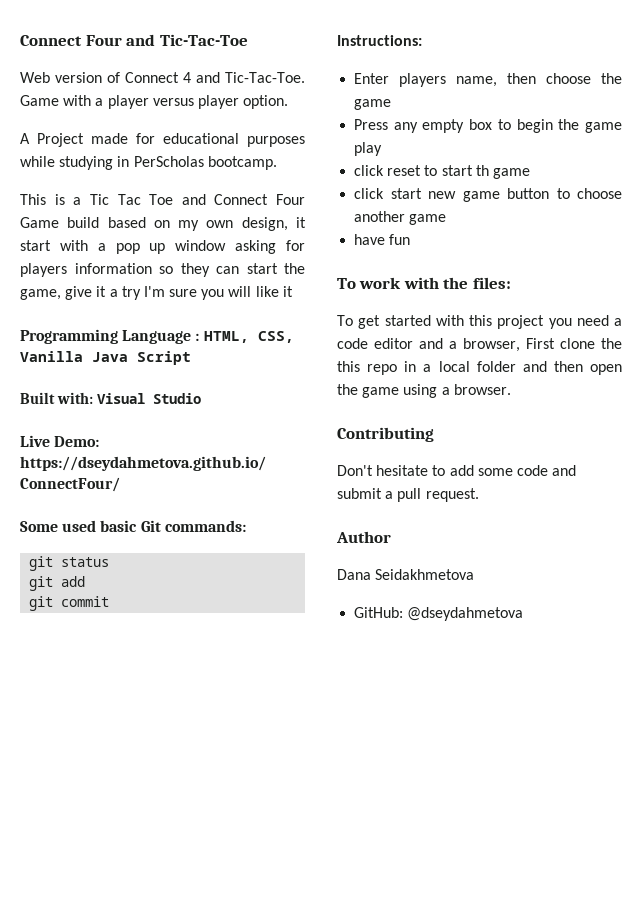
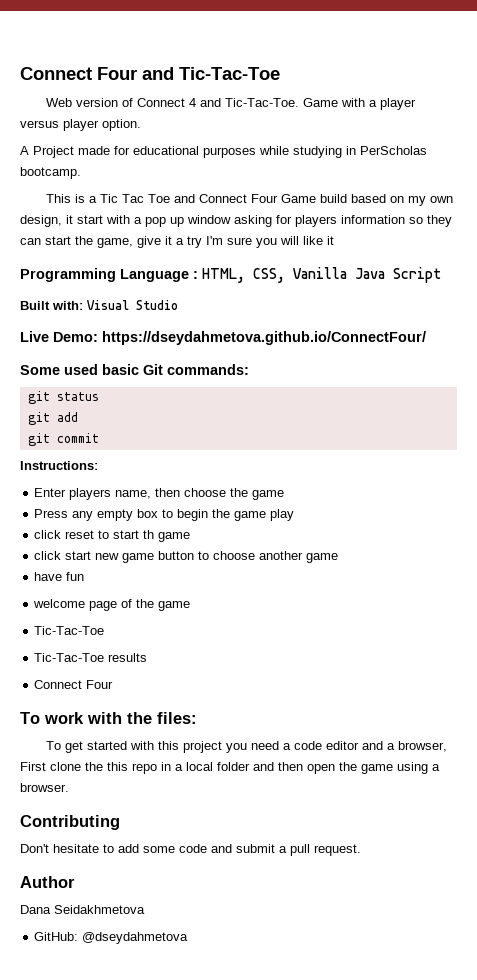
+ welcome page of the game
+ Tic-Tac-Toe
+ Tic-Tac-Toe results
+ Connect Four

